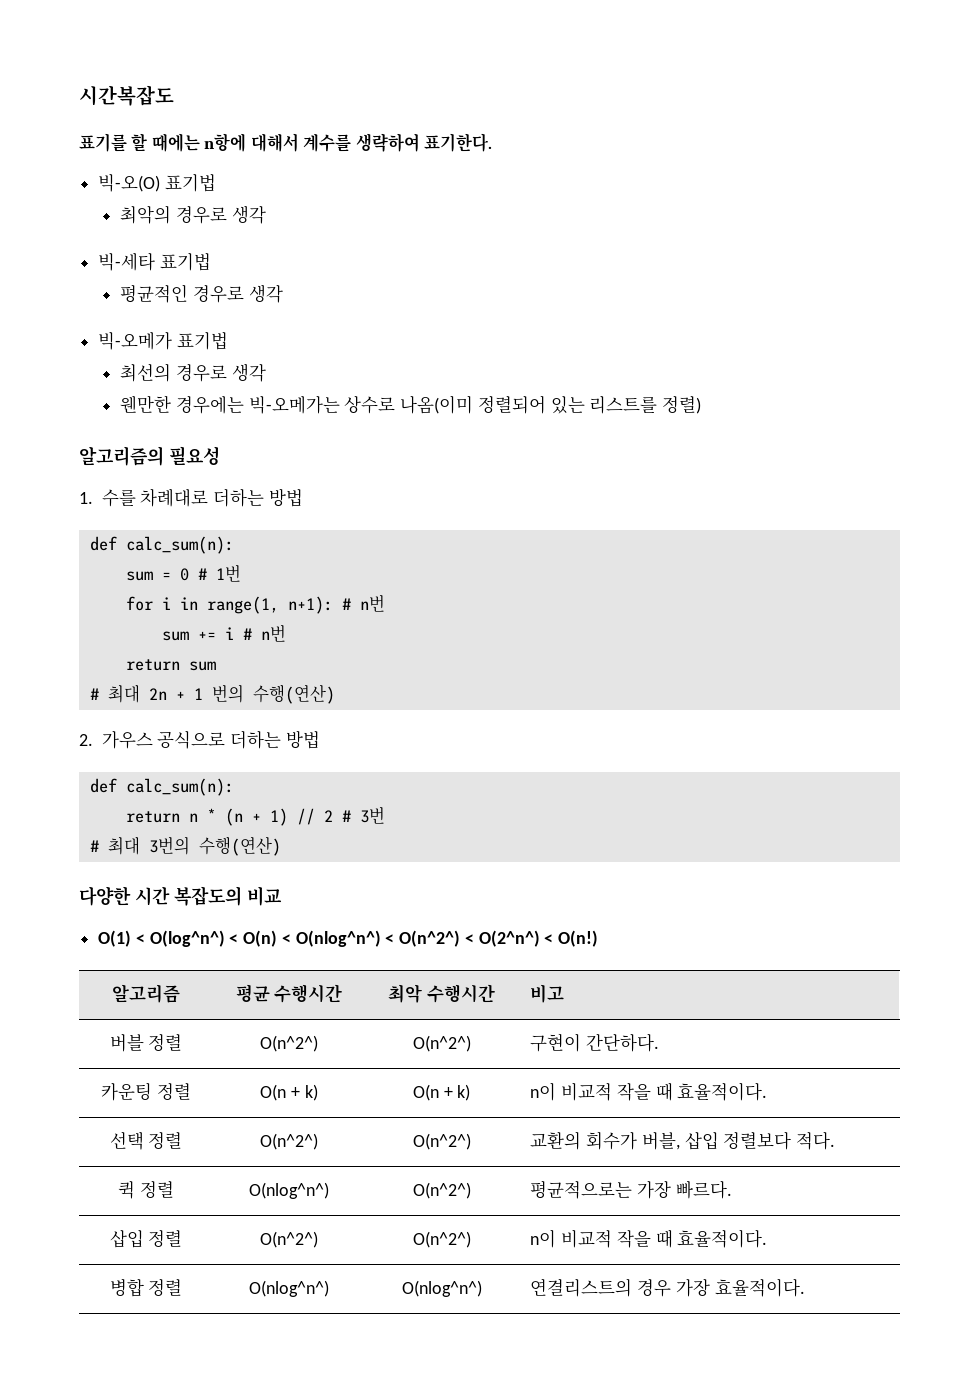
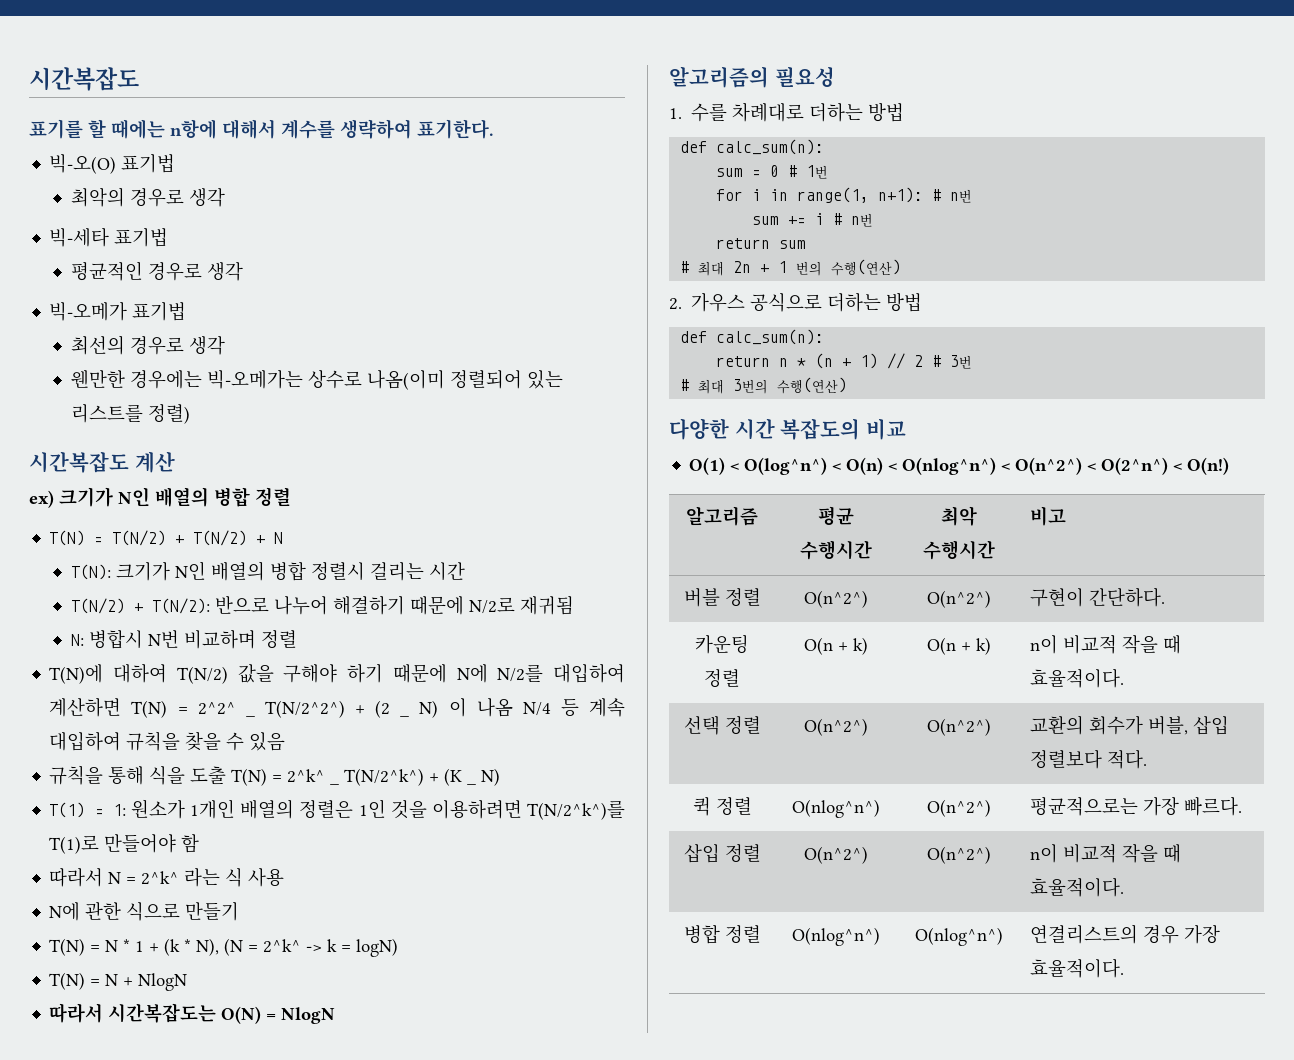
+ 시간복잡도 계산
+ ex) 크기가 N인 배열의 병합 정렬
+ T(N) = T(N/2) + T(N/2) + N
+ T(N): 크기가 N인 배열의 병합 정렬시 걸리는 시간
+ T(N/2) + T(N/2): 반으로 나누어 해결하기 때문에 N/2로 재귀됨
+ N: 병합시 N번 비교하며 정렬
+ T(N)에 대하여 T(N/2) 값을 구해야 하기 때문에 N에 N/2를 대입하여 계산하면 T(N) = 2^2^ _ T(N/2^2^) + (2 _ N) 이 나옴 N/4 등 계속 대입하여 규칙을 찾을 수 있음
+ 규칙을 통해 식을 도출 T(N) = 2^k^ _ T(N/2^k^) + (K _ N)
+ T(1) = 1: 원소가 1개인 배열의 정렬은 1인 것을 이용하려면 T(N/2^k^)를 T(1)로 만들어야 함
+ 따라서 N = 2^k^ 라는 식 사용
+ N에 관한 식으로 만들기
+ T(N) = N * 1 + (k * N), (N = 2^k^ -> k = logN)
+ T(N) = N + NlogN
+ 따라서 시간복잡도는 O(N) = NlogN

